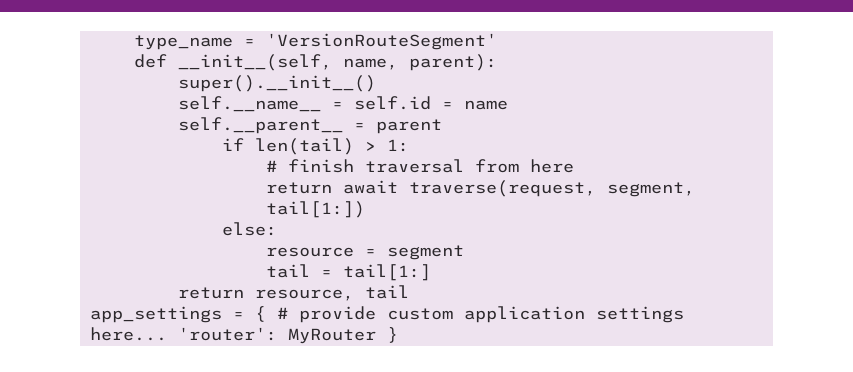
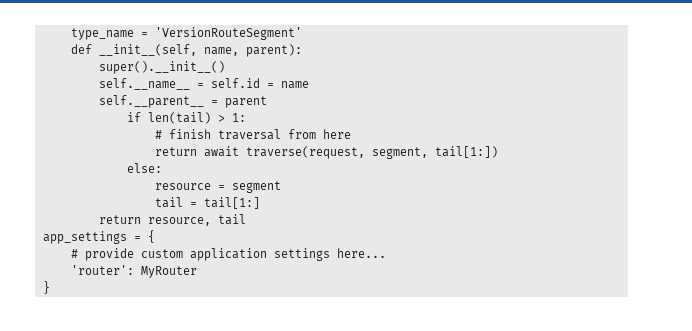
- app_settings = { # provide custom application settings here... 'router': MyRouter }
+ app_settings = {
+ # provide custom application settings here...
+ 'router': MyRouter
+ }

